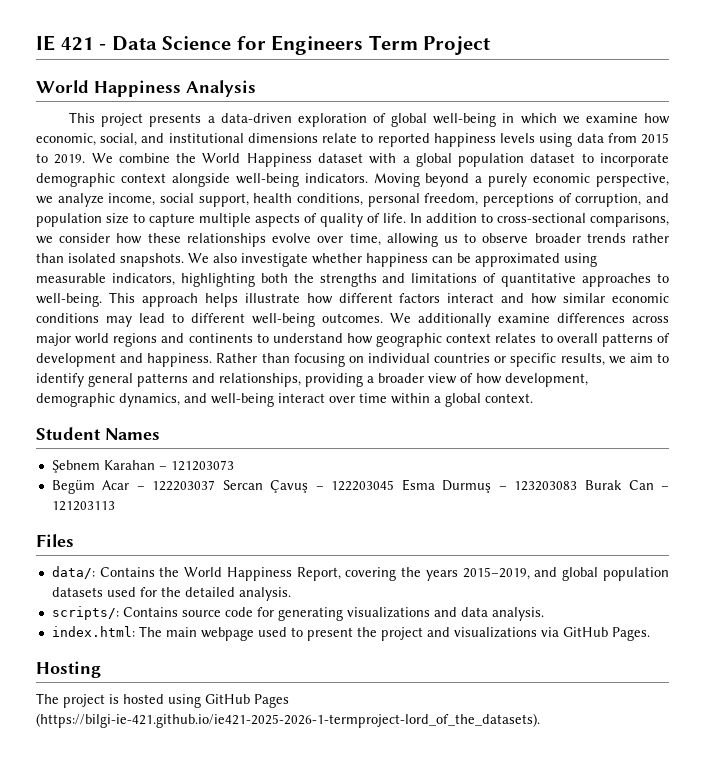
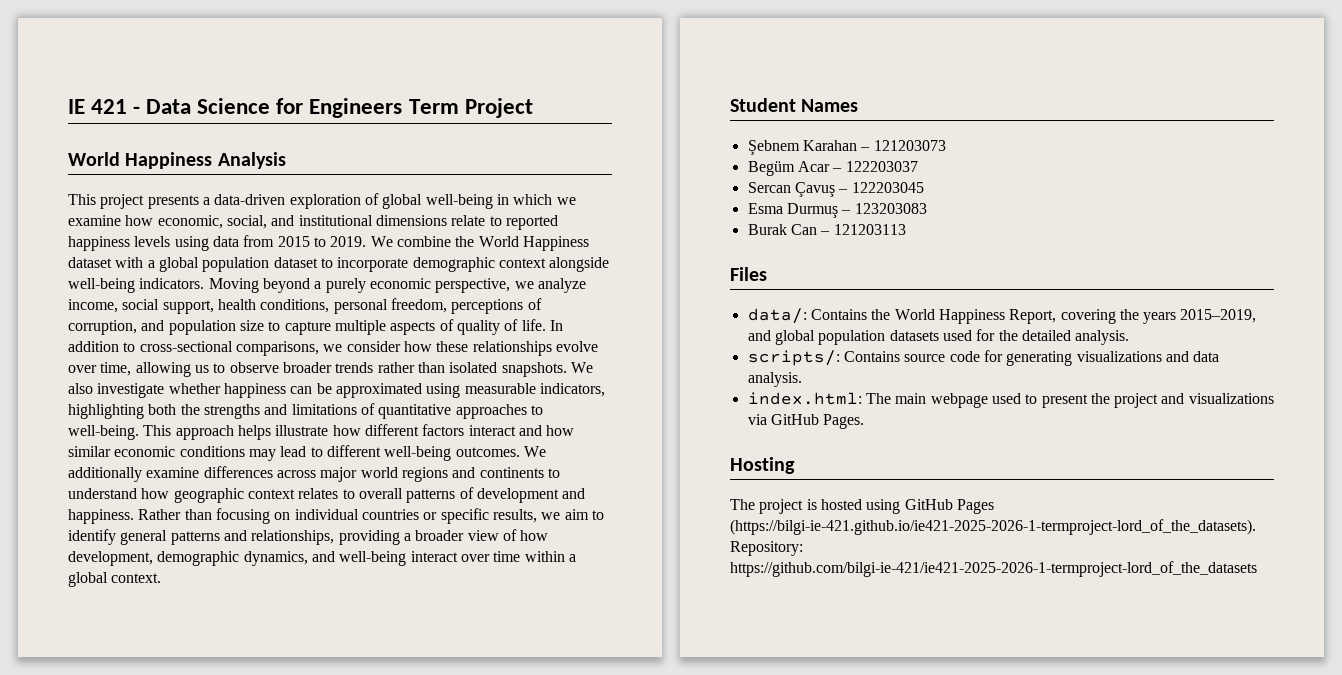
- Begüm Acar – 122203037 Sercan Çavuş – 122203045 Esma Durmuş – 123203083 Burak Can – 121203113
+ Begüm Acar – 122203037
+ Sercan Çavuş – 122203045
+ Esma Durmuş – 123203083
+ Burak Can – 121203113
- The project is hosted using GitHub Pages (https://bilgi-ie-421.github.io/ie421-2025-2026-1-termproject-lord_of_the_datasets).
+ The project is hosted using GitHub Pages (https://bilgi-ie-421.github.io/ie421-2025-2026-1-termproject-lord_of_the_datasets). Repository: https://github.com/bilgi-ie-421/ie421-2025-2026-1-termproject-lord_of_the_datasets

